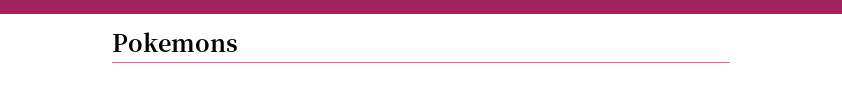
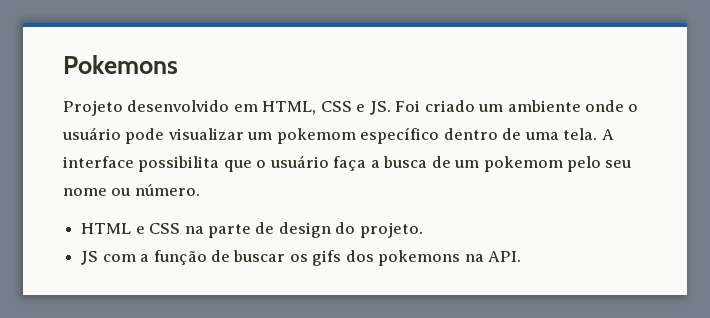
+ Projeto desenvolvido em HTML, CSS e JS. Foi criado um ambiente onde o usuário pode visualizar um pokemom específico dentro de uma tela. A interface possibilita que o usuário faça a busca de um pokemom pelo seu nome ou número.
+ HTML e CSS na parte de design do projeto.
+ JS com a função de buscar os gifs dos pokemons na API.

